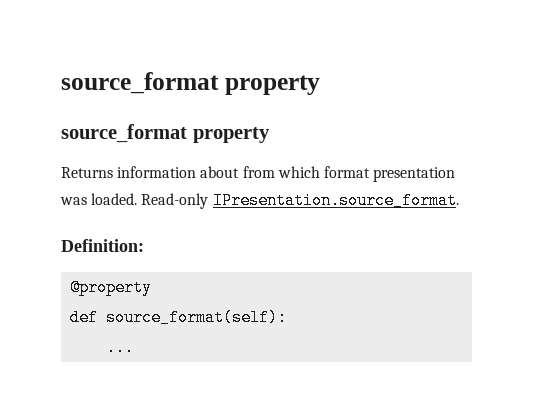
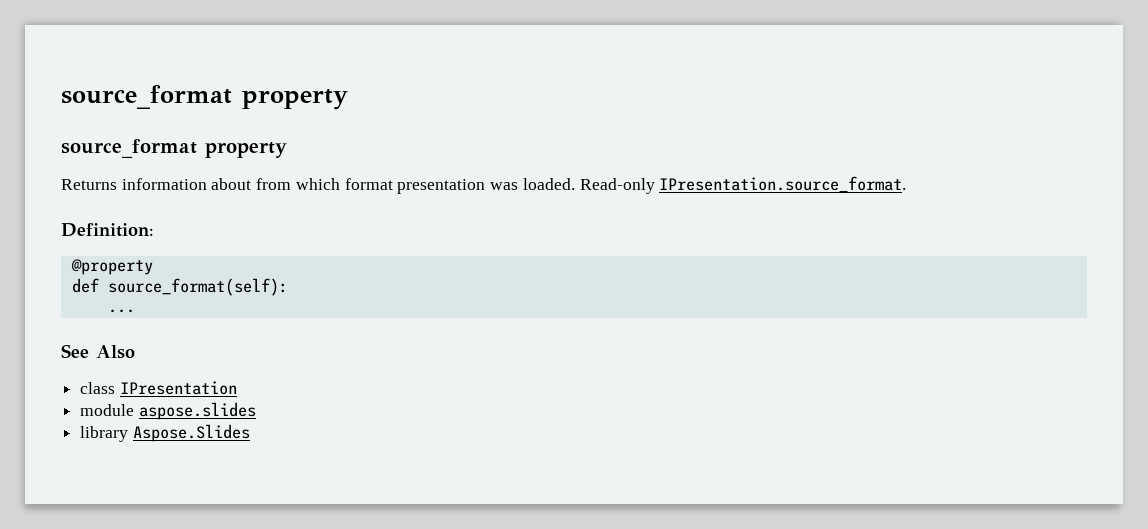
+ See Also
+ class IPresentation
+ module aspose.slides
+ library Aspose.Slides

